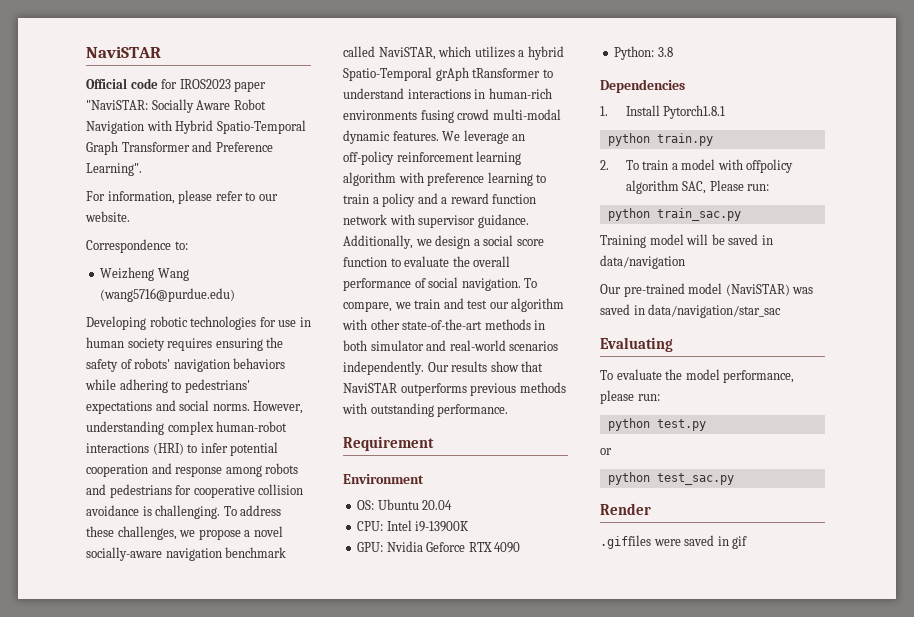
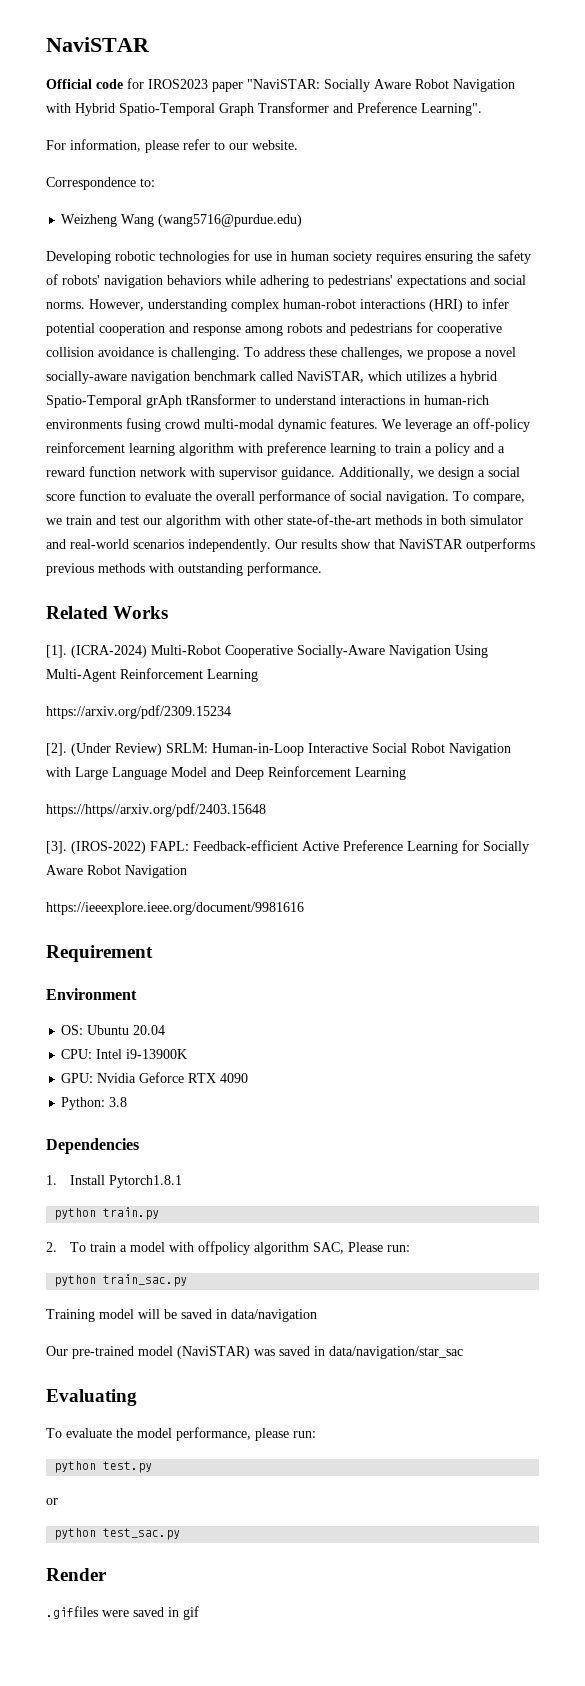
+ Related Works
+ [1]. (ICRA-2024) Multi-Robot Cooperative Socially-Aware Navigation Using Multi-Agent Reinforcement Learning
+ https://arxiv.org/pdf/2309.15234
+ [2]. (Under Review) SRLM: Human-in-Loop Interactive Social Robot Navigation with Large Language Model and Deep Reinforcement Learning
+ https://https//arxiv.org/pdf/2403.15648
+ [3]. (IROS-2022) FAPL: Feedback-efficient Active Preference Learning for Socially Aware Robot Navigation
+ https://ieeexplore.ieee.org/document/9981616

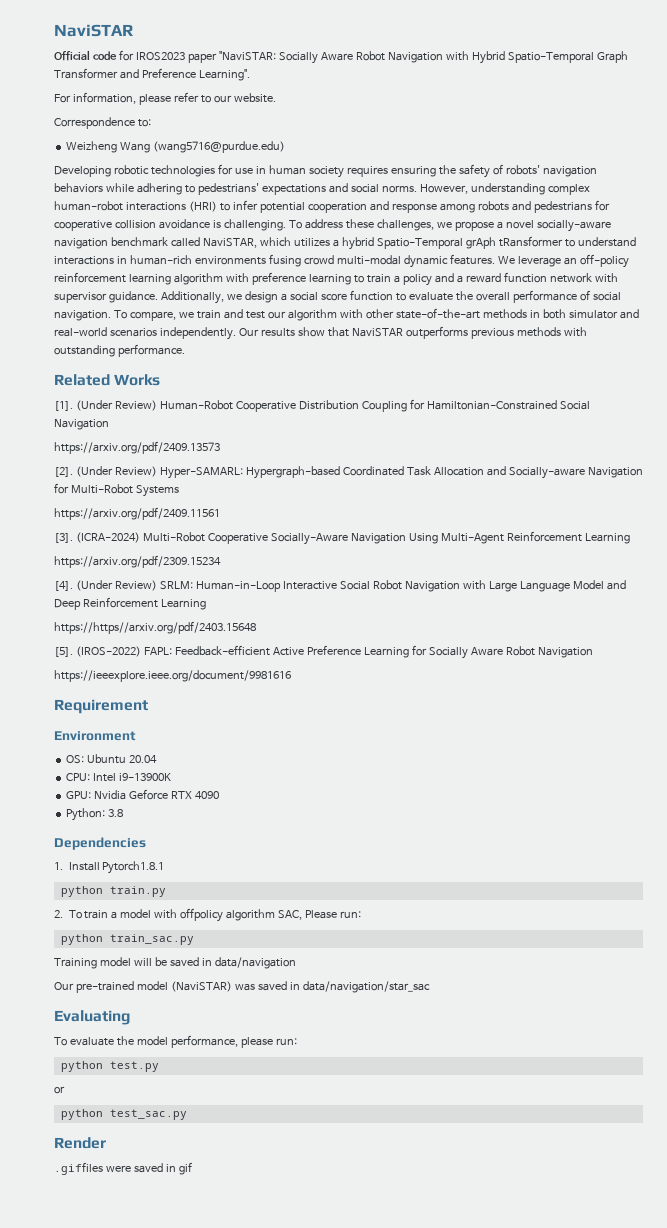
+ (Under Review) Human-Robot Cooperative Distribution Coupling for Hamiltonian-Constrained Social Navigation
+ https://arxiv.org/pdf/2409.13573
+ [2]. (Under Review) Hyper-SAMARL: Hypergraph-based Coordinated Task Allocation and Socially-aware Navigation for Multi-Robot Systems
+ https://arxiv.org/pdf/2409.11561
+ [3].
- [2].
+ [4].
- [3].
+ [5].

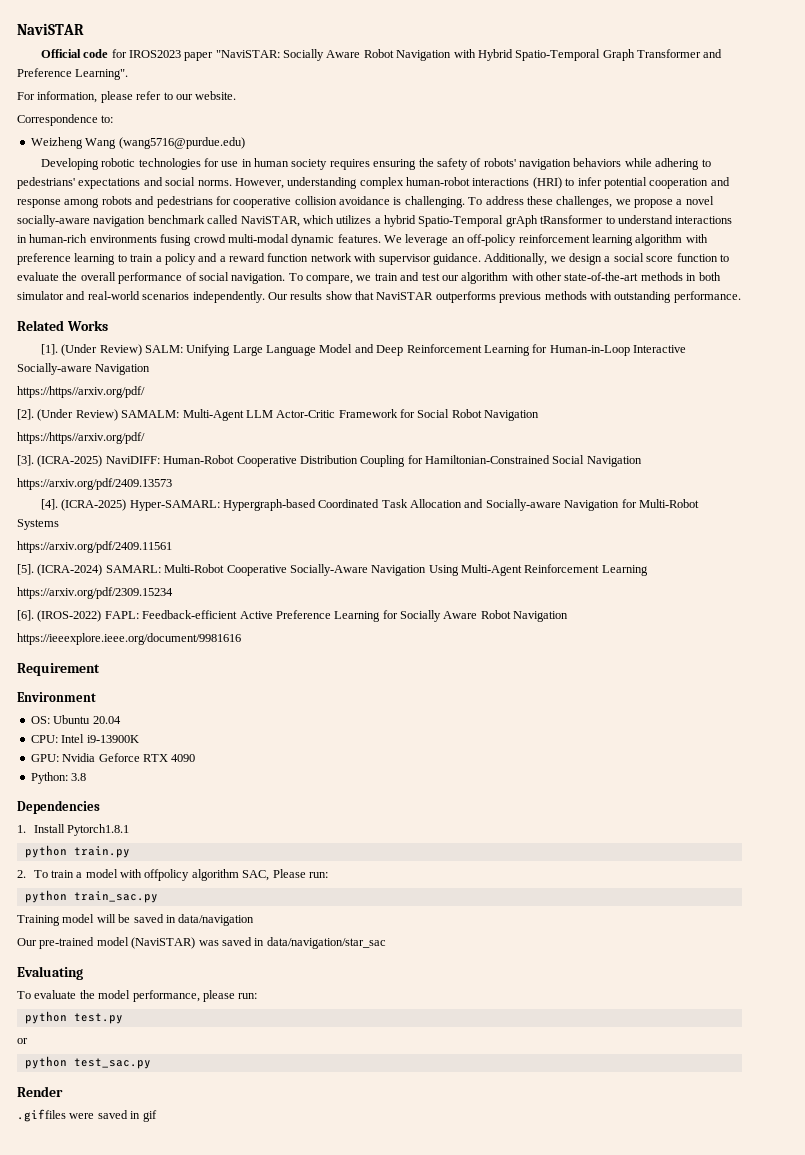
- (Under Review) Human-Robot Cooperative Distribution Coupling for Hamiltonian-Constrained Social Navigation
+ (Under Review) SALM: Unifying Large Language Model and Deep Reinforcement Learning for Human-in-Loop Interactive Socially-aware Navigation
+ https://https//arxiv.org/pdf/
+ [2]. (Under Review) SAMALM: Multi-Agent LLM Actor-Critic Framework for Social Robot Navigation
+ https://https//arxiv.org/pdf/
+ [3]. (ICRA-2025) NaviDIFF: Human-Robot Cooperative Distribution Coupling for Hamiltonian-Constrained Social Navigation
- [2]. (Under Review) Hyper-SAMARL: Hypergraph-based Coordinated Task Allocation and Socially-aware Navigation for Multi-Robot Systems
+ [4]. (ICRA-2025) Hyper-SAMARL: Hypergraph-based Coordinated Task Allocation and Socially-aware Navigation for Multi-Robot Systems
- [3]. (ICRA-2024) Multi-Robot Cooperative Socially-Aware Navigation Using Multi-Agent Reinforcement Learning
+ [5]. (ICRA-2024) SAMARL: Multi-Robot Cooperative Socially-Aware Navigation Using Multi-Agent Reinforcement Learning
- [4]. (Under Review) SRLM: Human-in-Loop Interactive Social Robot Navigation with Large Language Model and Deep Reinforcement Learning
- https://https//arxiv.org/pdf/2403.15648
- [5].
+ [6].

